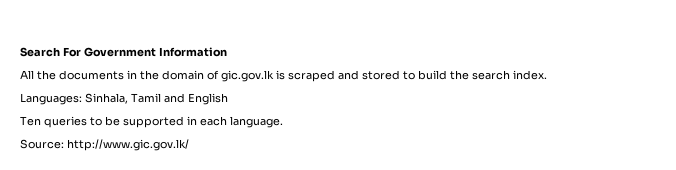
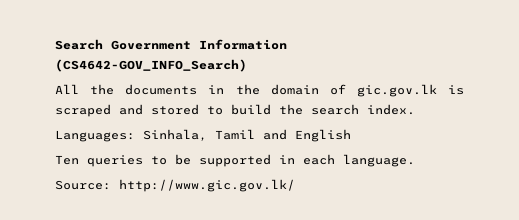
- Search For Government Information
+ Search Government Information (CS4642-GOV_INFO_Search)

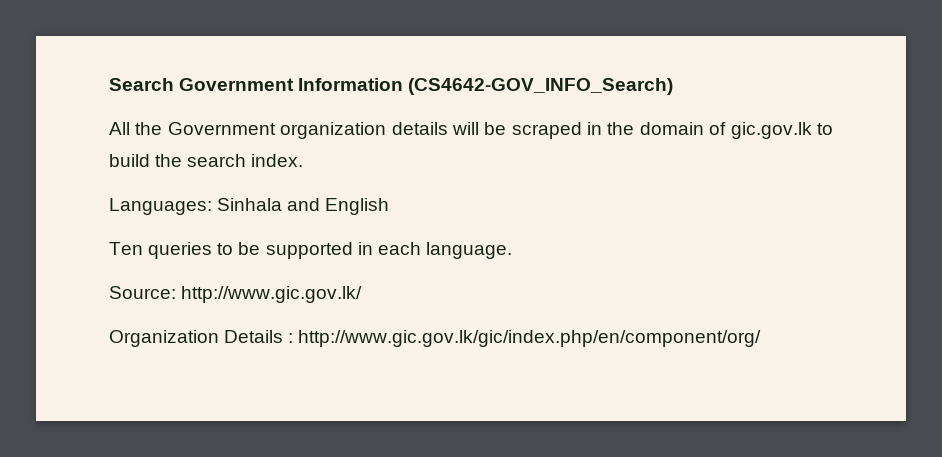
- All the documents in the domain of gic.gov.lk is scraped and stored to build the search index.
+ All the Government organization details will be scraped in the domain of gic.gov.lk to build the search index.
- Languages: Sinhala, Tamil and English
+ Languages: Sinhala and English
+ Organization Details : http://www.gic.gov.lk/gic/index.php/en/component/org/

